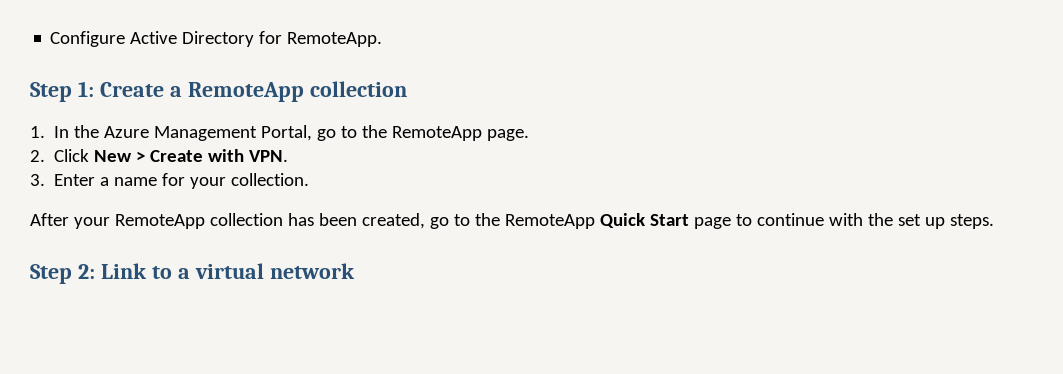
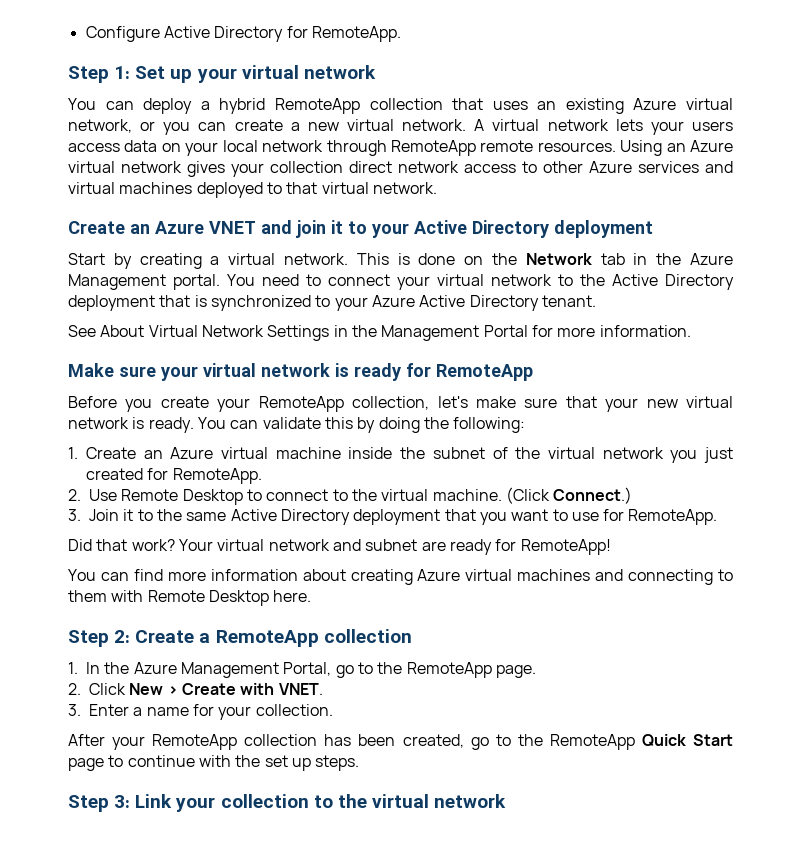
- Step 1: Create a RemoteApp collection
+ Step 1: Set up your virtual network
+ You can deploy a hybrid RemoteApp collection that uses an existing Azure virtual network, or you can create a new virtual network. A virtual network lets your users access data on your local network through RemoteApp remote resources. Using an Azure virtual network gives your collection direct network access to other Azure services and virtual machines deployed to that virtual network.
+ Create an Azure VNET and join it to your Active Directory deployment
+ Start by creating a virtual network. This is done on the Network tab in the Azure Management portal. You need to connect your virtual network to the Active Directory deployment that is synchronized to your Azure Active Directory tenant.
+ See About Virtual Network Settings in the Management Portal for more information.
+ Make sure your virtual network is ready for RemoteApp
+ Before you create your RemoteApp collection, let's make sure that your new virtual network is ready. You can validate this by doing the following:
+ 1. Create an Azure virtual machine inside the subnet of the virtual network you just created for RemoteApp.
+ 2. Use Remote Desktop to connect to the virtual machine. (Click Connect.)
+ 3. Join it to the same Active Directory deployment that you want to use for RemoteApp.
+ Did that work? Your virtual network and subnet are ready for RemoteApp!
+ You can find more information about creating Azure virtual machines and connecting to them with Remote Desktop here.
+ Step 2: Create a RemoteApp collection
- 2. Click New > Create with VPN.
+ 2. Click New > Create with VNET.
- Step 2: Link to a virtual network
+ Step 3: Link your collection to the virtual network

